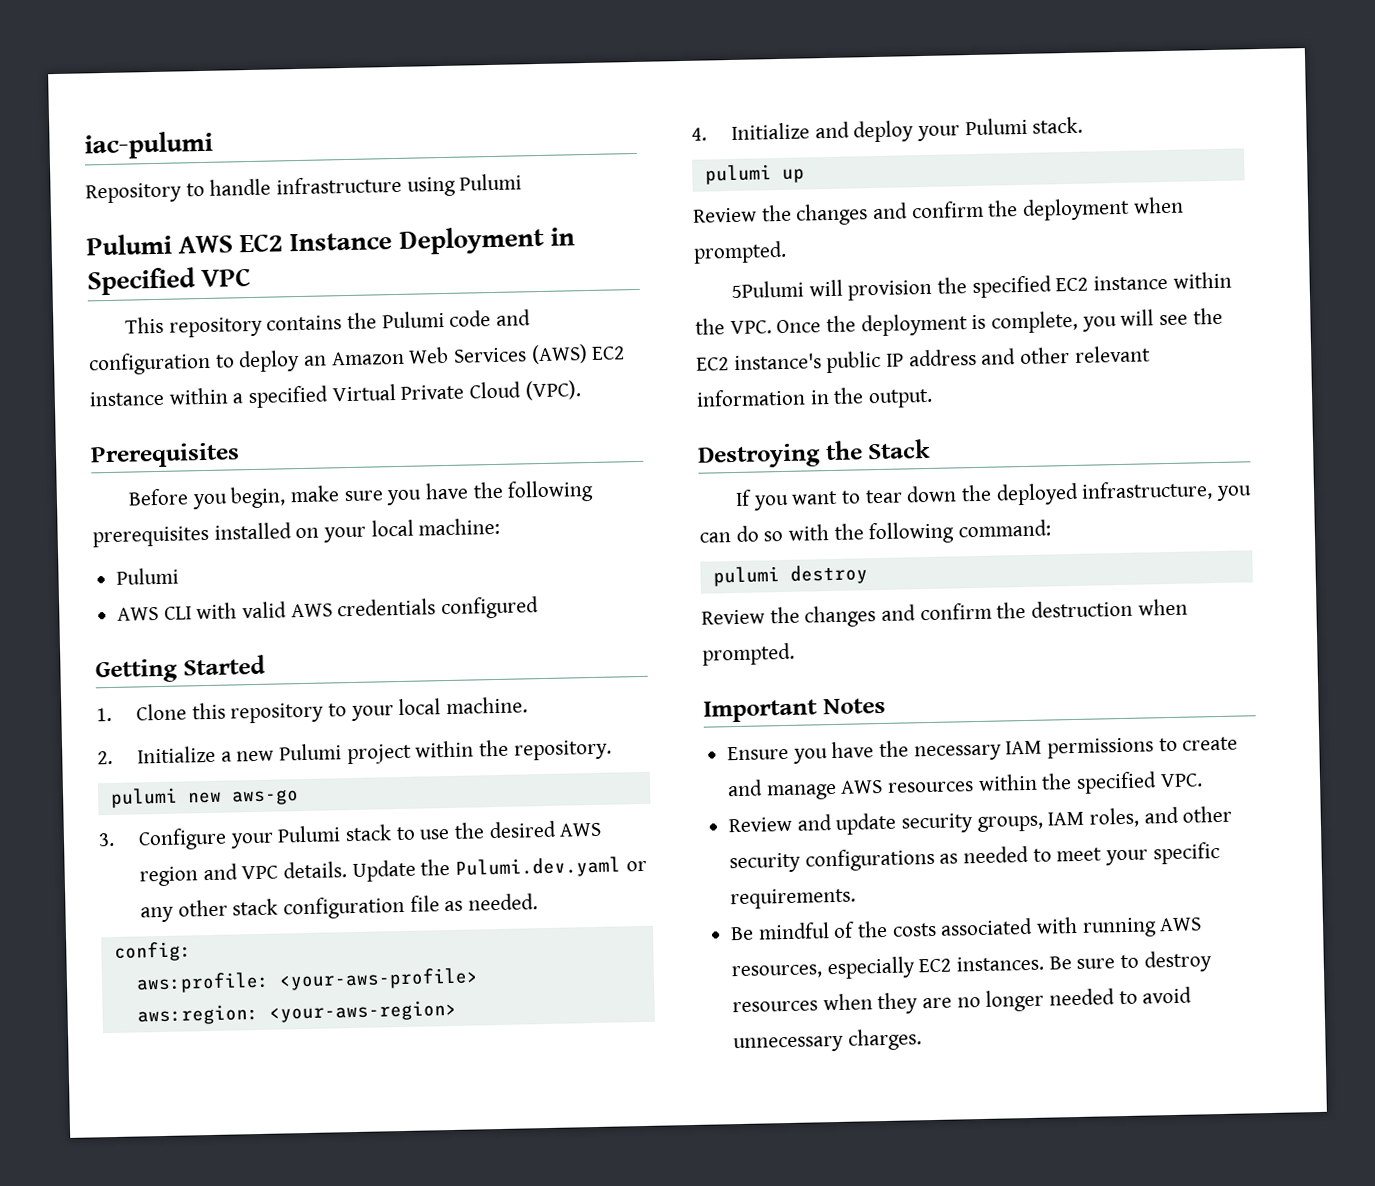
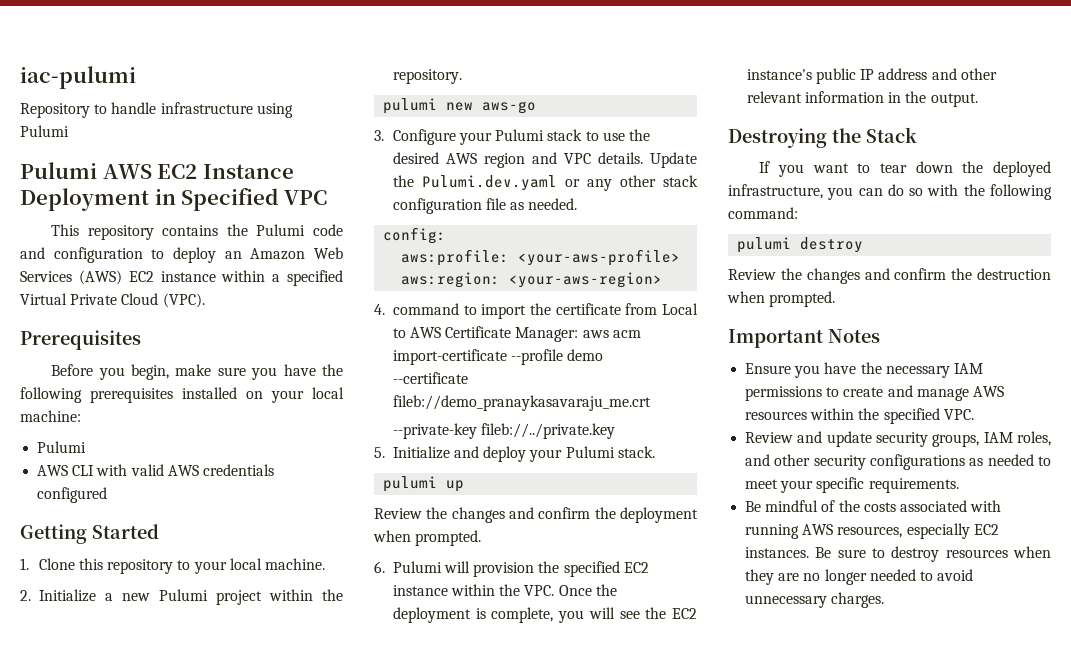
- 4. Initialize and deploy your Pulumi stack.
+ 4. command to import the certificate from Local to AWS Certificate Manager: aws acm import-certificate --profile demo
+ --certificate fileb://demo_pranaykasavaraju_me.crt
+ --private-key fileb://../private.key
+ 5. Initialize and deploy your Pulumi stack.
- 5Pulumi will provision the specified EC2 instance within the VPC. Once the deployment is complete, you will see the EC2 instance's public IP address and other relevant information in the output.
+ 6. Pulumi will provision the specified EC2 instance within the VPC. Once the deployment is complete, you will see the EC2 instance's public IP address and other relevant information in the output.

